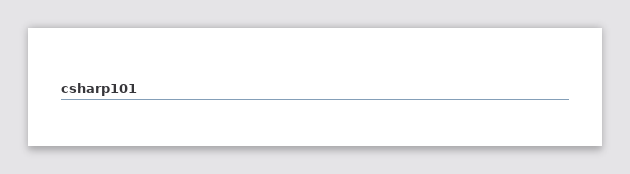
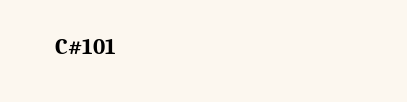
- csharp101
+ C#101

